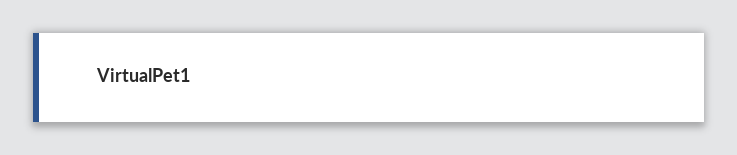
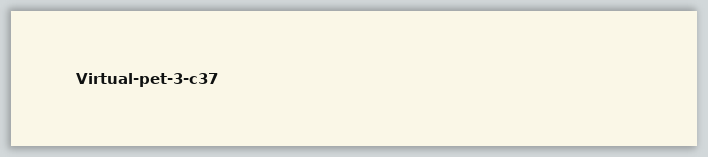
- VirtualPet1
+ Virtual-pet-3-c37

